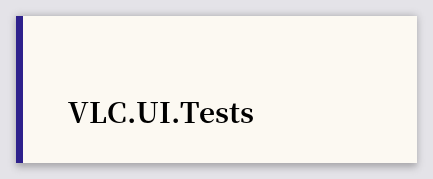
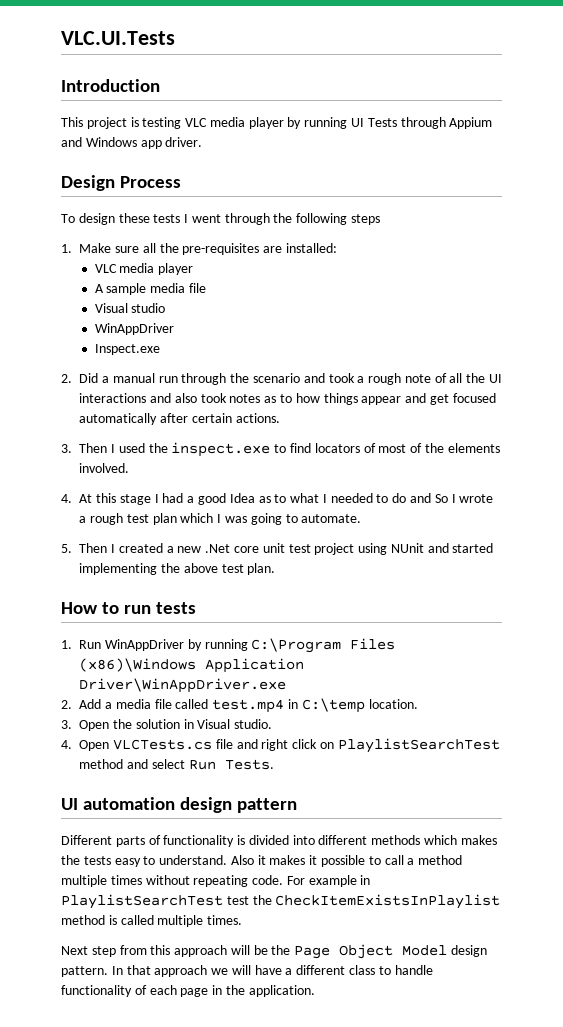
+ Introduction
+ This project is testing VLC media player by running UI Tests through Appium and Windows app driver.
+ Design Process
+ To design these tests I went through the following steps
+ 1. Make sure all the pre-requisites are installed:
+ VLC media player
+ A sample media file
+ Visual studio
+ WinAppDriver
+ Inspect.exe
+ 2. Did a manual run through the scenario and took a rough note of all the UI interactions and also took notes as to how things appear and get focused automatically after certain actions.
+ 3. Then I used the inspect.exe to find locators of most of the elements involved.
+ 4. At this stage I had a good Idea as to what I needed to do and So I wrote a rough test plan which I was going to automate.
+ 5. Then I created a new .Net core unit test project using NUnit and started implementing the above test plan.
+ How to run tests
+ 1. Run WinAppDriver by running C:\Program Files (x86)\Windows Application Driver\WinAppDriver.exe
+ 2. Add a media file called test.mp4 in C:\temp location.
+ 3. Open the solution in Visual studio.
+ 4. Open VLCTests.cs file and right click on PlaylistSearchTest method and select Run Tests.
+ UI automation design pattern
+ Different parts of functionality is divided into different methods which makes the tests easy to understand. Also it makes it possible to call a method multiple times without repeating code. For example in PlaylistSearchTest test the CheckItemExistsInPlaylist method is called multiple times.
+ Next step from this approach will be the Page Object Model design pattern. In that approach we will have a different class to handle functionality of each page in the application.

